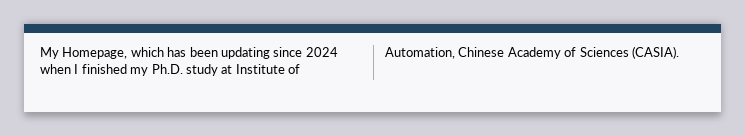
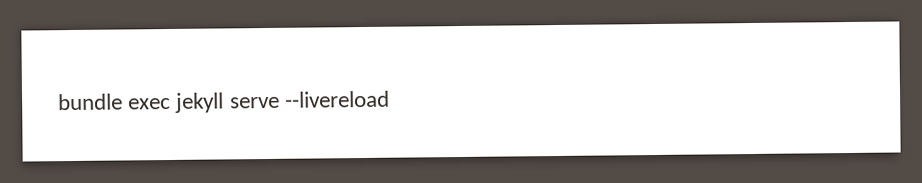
- My Homepage, which has been updating since 2024 when I finished my Ph.D. study at Institute of Automation, Chinese Academy of Sciences (CASIA).
+ bundle exec jekyll serve --livereload

